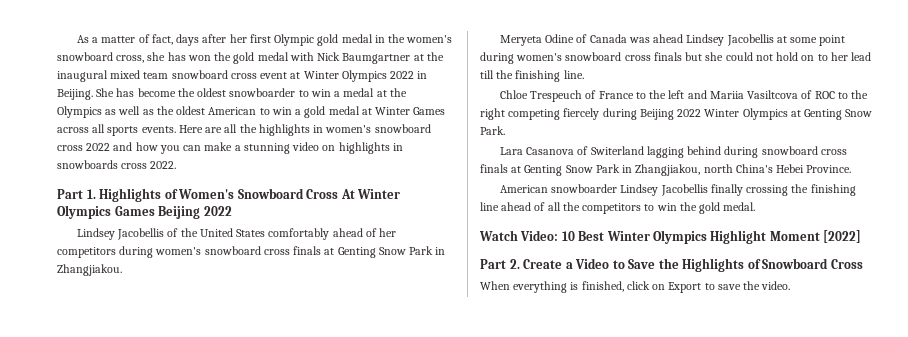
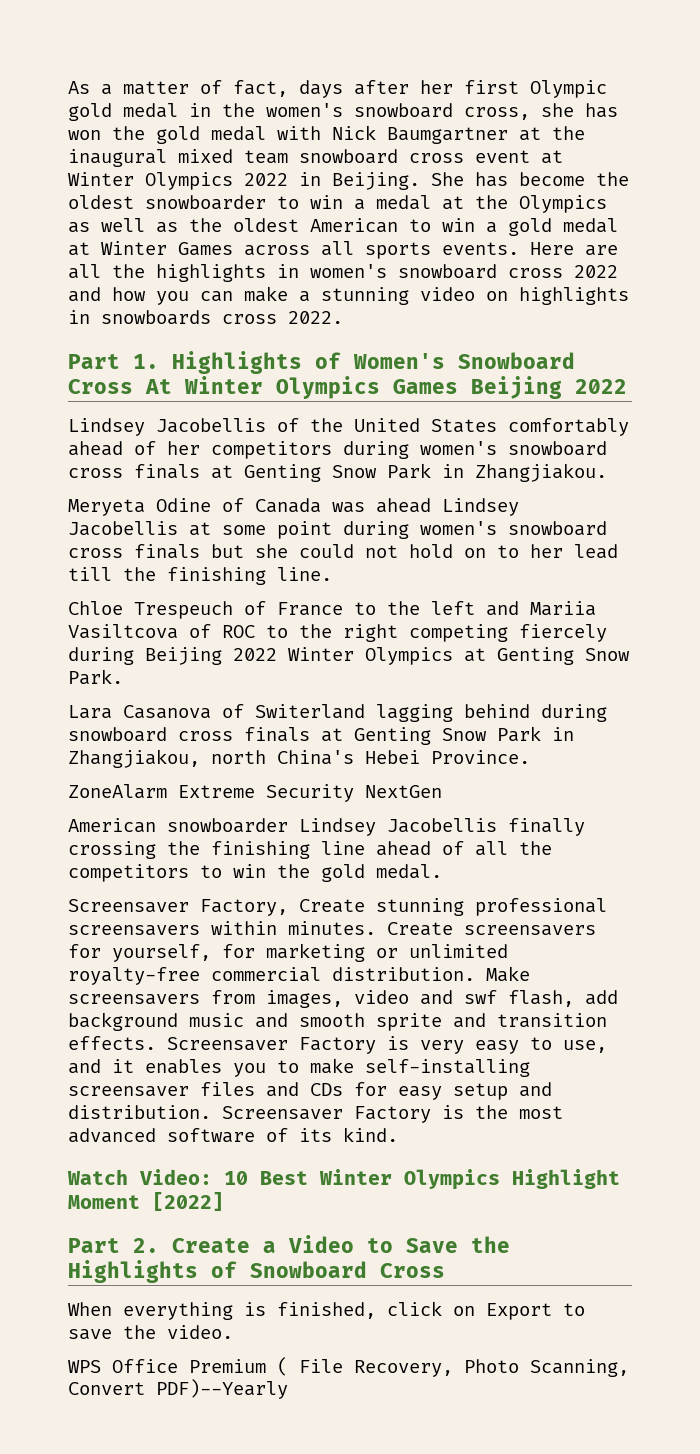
+ ZoneAlarm Extreme Security NextGen
+ Screensaver Factory, Create stunning professional screensavers within minutes. Create screensavers for yourself, for marketing or unlimited royalty-free commercial distribution. Make screensavers from images, video and swf flash, add background music and smooth sprite and transition effects. Screensaver Factory is very easy to use, and it enables you to make self-installing screensaver files and CDs for easy setup and distribution. Screensaver Factory is the most advanced software of its kind.
+ WPS Office Premium ( File Recovery, Photo Scanning, Convert PDF)--Yearly

